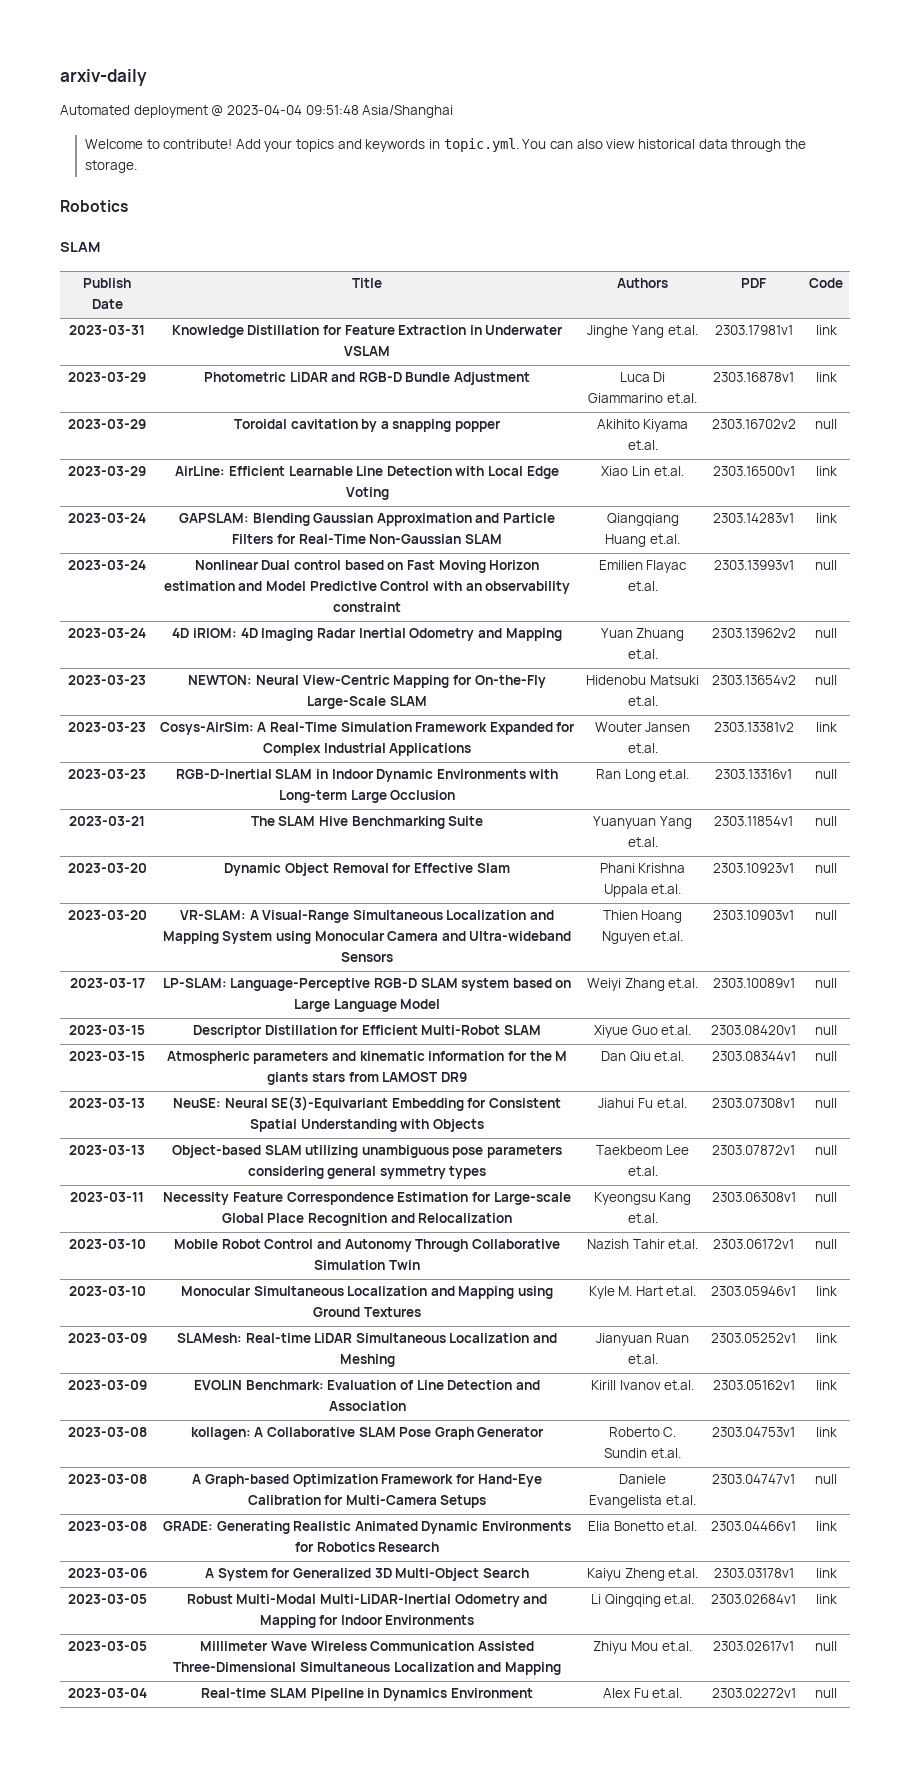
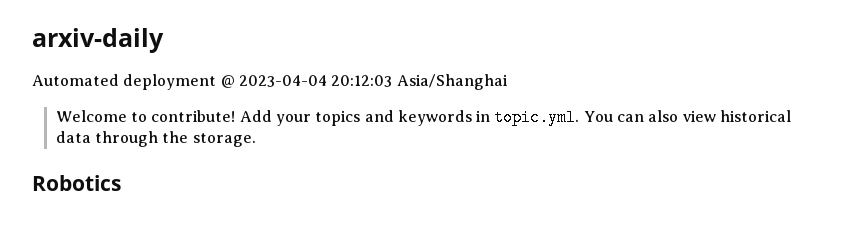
- Automated deployment @ 2023-04-04 09:51:48 Asia/Shanghai
+ Automated deployment @ 2023-04-04 20:12:03 Asia/Shanghai
  Add your topics and keywords in topic.yml. You can also view historical data through the storage.
  Robotics
- SLAM
- Publish Date | Title | Authors | PDF | Code
- 2023-03-31 | Knowledge Distillation for Feature Extraction in Underwater VSLAM | Jinghe Yang et.al. | 2303.17981v1 | link
- 2023-03-29 | Photometric LiDAR and RGB-D Bundle Adjustment | Luca Di Giammarino et.al. | 2303.16878v1 | link
- 2023-03-29 | Toroidal cavitation by a snapping popper | Akihito Kiyama et.al. | 2303.16702v2 | null
- 2023-03-29 | AirLine: Efficient Learnable Line Detection with Local Edge Voting | Xiao Lin et.al. | 2303.16500v1 | link
- 2023-03-24 | GAPSLAM: Blending Gaussian Approximation and Particle Filters for Real-Time Non-Gaussian SLAM | Qiangqiang Huang et.al. | 2303.14283v1 | link
- 2023-03-24 | Nonlinear Dual control based on Fast Moving Horizon estimation and Model Predictive Control with an observability constraint | Emilien Flayac et.al. | 2303.13993v1 | null
- 2023-03-24 | 4D iRIOM: 4D Imaging Radar Inertial Odometry and Mapping | Yuan Zhuang et.al. | 2303.13962v2 | null
- 2023-03-23 | NEWTON: Neural View-Centric Mapping for On-the-Fly Large-Scale SLAM | Hidenobu Matsuki et.al. | 2303.13654v2 | null
- 2023-03-23 | Cosys-AirSim: A Real-Time Simulation Framework Expanded for Complex Industrial Applications | Wouter Jansen et.al. | 2303.13381v2 | link
- 2023-03-23 | RGB-D-Inertial SLAM in Indoor Dynamic Environments with Long-term Large Occlusion | Ran Long et.al. | 2303.13316v1 | null
- 2023-03-21 | The SLAM Hive Benchmarking Suite | Yuanyuan Yang et.al. | 2303.11854v1 | null
- 2023-03-20 | Dynamic Object Removal for Effective Slam | Phani Krishna Uppala et.al. | 2303.10923v1 | null
- 2023-03-20 | VR-SLAM: A Visual-Range Simultaneous Localization and Mapping System using Monocular Camera and Ultra-wideband Sensors | Thien Hoang Nguyen et.al. | 2303.10903v1 | null
- 2023-03-17 | LP-SLAM: Language-Perceptive RGB-D SLAM system based on Large Language Model | Weiyi Zhang et.al. | 2303.10089v1 | null
- 2023-03-15 | Descriptor Distillation for Efficient Multi-Robot SLAM | Xiyue Guo et.al. | 2303.08420v1 | null
- 2023-03-15 | Atmospheric parameters and kinematic information for the M giants stars from LAMOST DR9 | Dan Qiu et.al. | 2303.08344v1 | null
- 2023-03-13 | NeuSE: Neural SE(3)-Equivariant Embedding for Consistent Spatial Understanding with Objects | Jiahui Fu et.al. | 2303.07308v1 | null
- 2023-03-13 | Object-based SLAM utilizing unambiguous pose parameters considering general symmetry types | Taekbeom Lee et.al. | 2303.07872v1 | null
- 2023-03-11 | Necessity Feature Correspondence Estimation for Large-scale Global Place Recognition and Relocalization | Kyeongsu Kang et.al. | 2303.06308v1 | null
- 2023-03-10 | Mobile Robot Control and Autonomy Through Collaborative Simulation Twin | Nazish Tahir et.al. | 2303.06172v1 | null
- 2023-03-10 | Monocular Simultaneous Localization and Mapping using Ground Textures | Kyle M. Hart et.al. | 2303.05946v1 | link
- 2023-03-09 | SLAMesh: Real-time LiDAR Simultaneous Localization and Meshing | Jianyuan Ruan et.al. | 2303.05252v1 | link
- 2023-03-09 | EVOLIN Benchmark: Evaluation of Line Detection and Association | Kirill Ivanov et.al. | 2303.05162v1 | link
- 2023-03-08 | kollagen: A Collaborative SLAM Pose Graph Generator | Roberto C. Sundin et.al. | 2303.04753v1 | link
- 2023-03-08 | A Graph-based Optimization Framework for Hand-Eye Calibration for Multi-Camera Setups | Daniele Evangelista et.al. | 2303.04747v1 | null
- 2023-03-08 | GRADE: Generating Realistic Animated Dynamic Environments for Robotics Research | Elia Bonetto et.al. | 2303.04466v1 | link
- 2023-03-06 | A System for Generalized 3D Multi-Object Search | Kaiyu Zheng et.al. | 2303.03178v1 | link
- 2023-03-05 | Robust Multi-Modal Multi-LiDAR-Inertial Odometry and Mapping for Indoor Environments | Li Qingqing et.al. | 2303.02684v1 | link
- 2023-03-05 | Millimeter Wave Wireless Communication Assisted Three-Dimensional Simultaneous Localization and Mapping | Zhiyu Mou et.al. | 2303.02617v1 | null
- 2023-03-04 | Real-time SLAM Pipeline in Dynamics Environment | Alex Fu et.al. | 2303.02272v1 | null

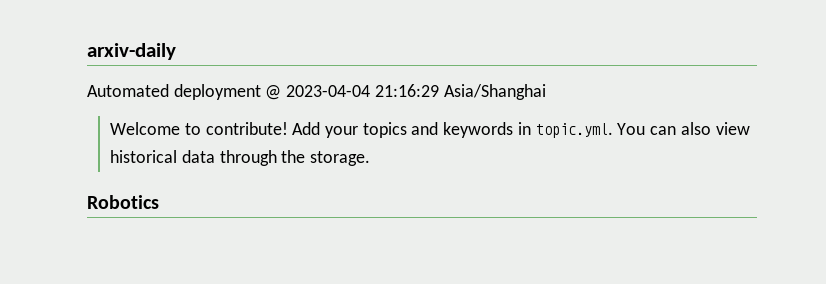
- Automated deployment @ 2023-04-04 20:12:03 Asia/Shanghai
+ Automated deployment @ 2023-04-04 21:16:29 Asia/Shanghai

